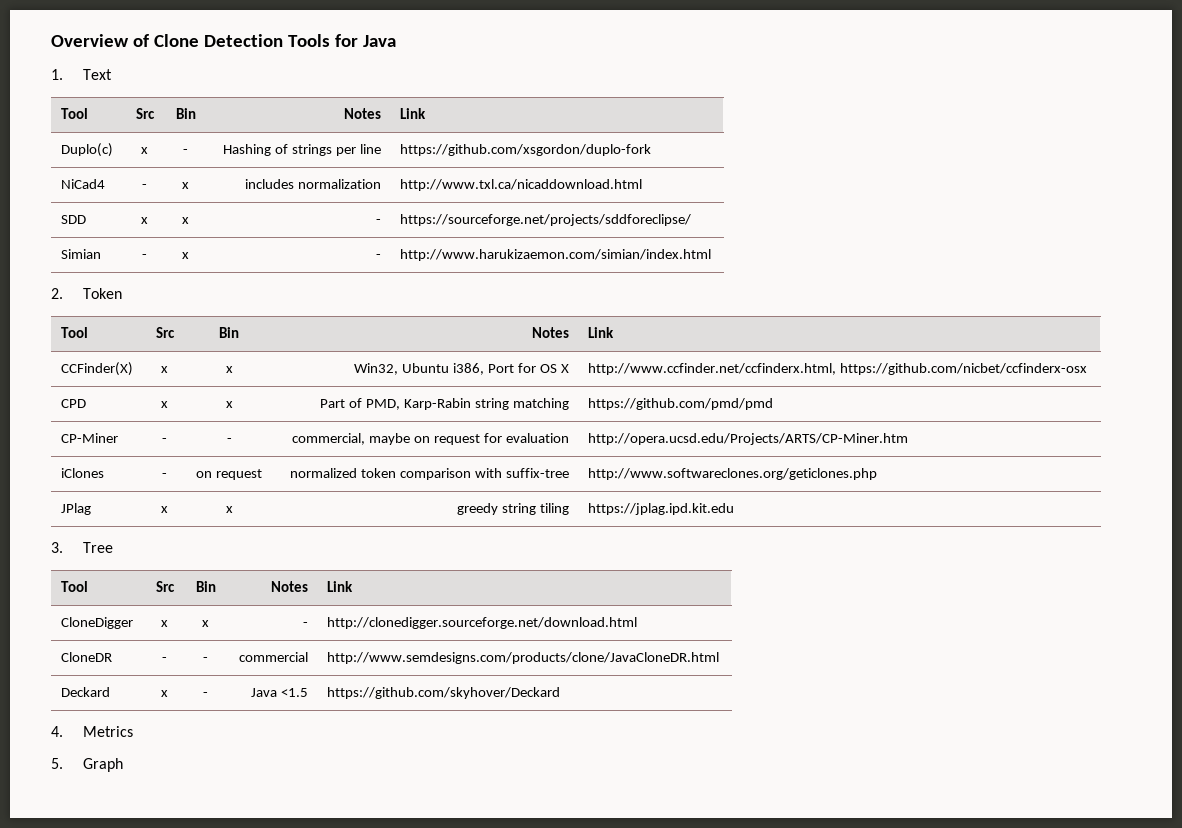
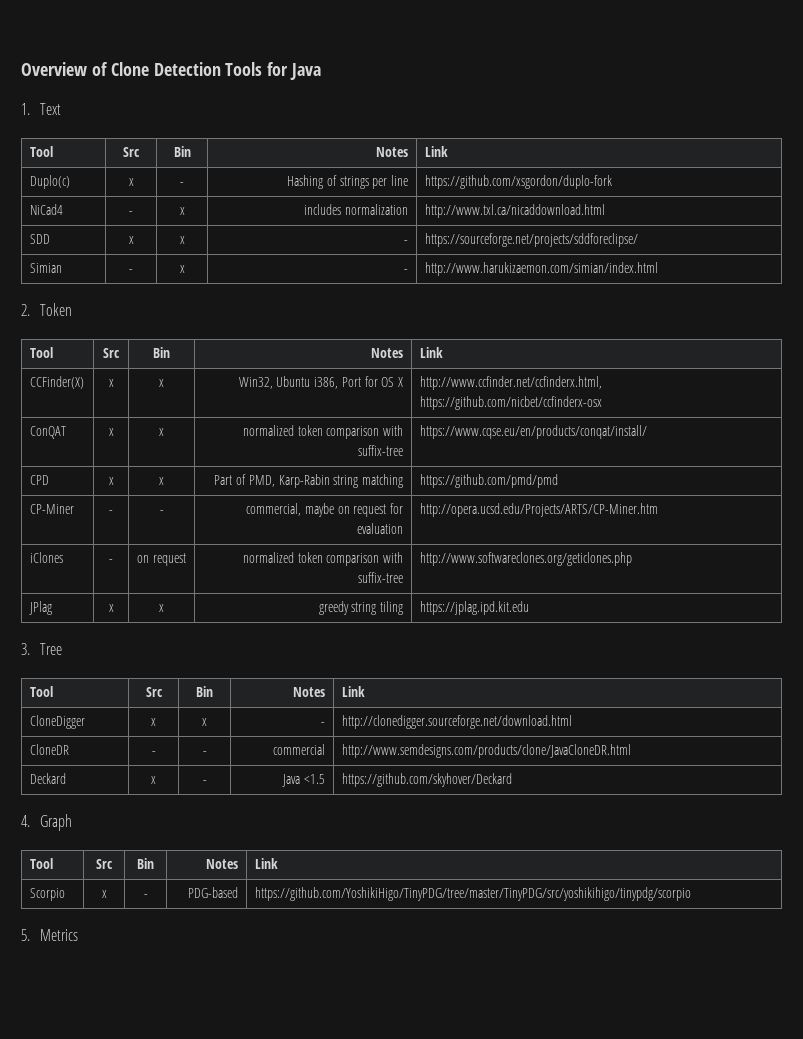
+ ConQAT | x | x | normalized token comparison with suffix-tree | https://www.cqse.eu/en/products/conqat/install/
- 4. Metrics
+ 4. Graph
+ Tool | Src | Bin | Notes | Link
+ Scorpio | x | - | PDG-based | https://github.com/YoshikiHigo/TinyPDG/tree/master/TinyPDG/src/yoshikihigo/tinypdg/scorpio
- 5. Graph
+ 5. Metrics

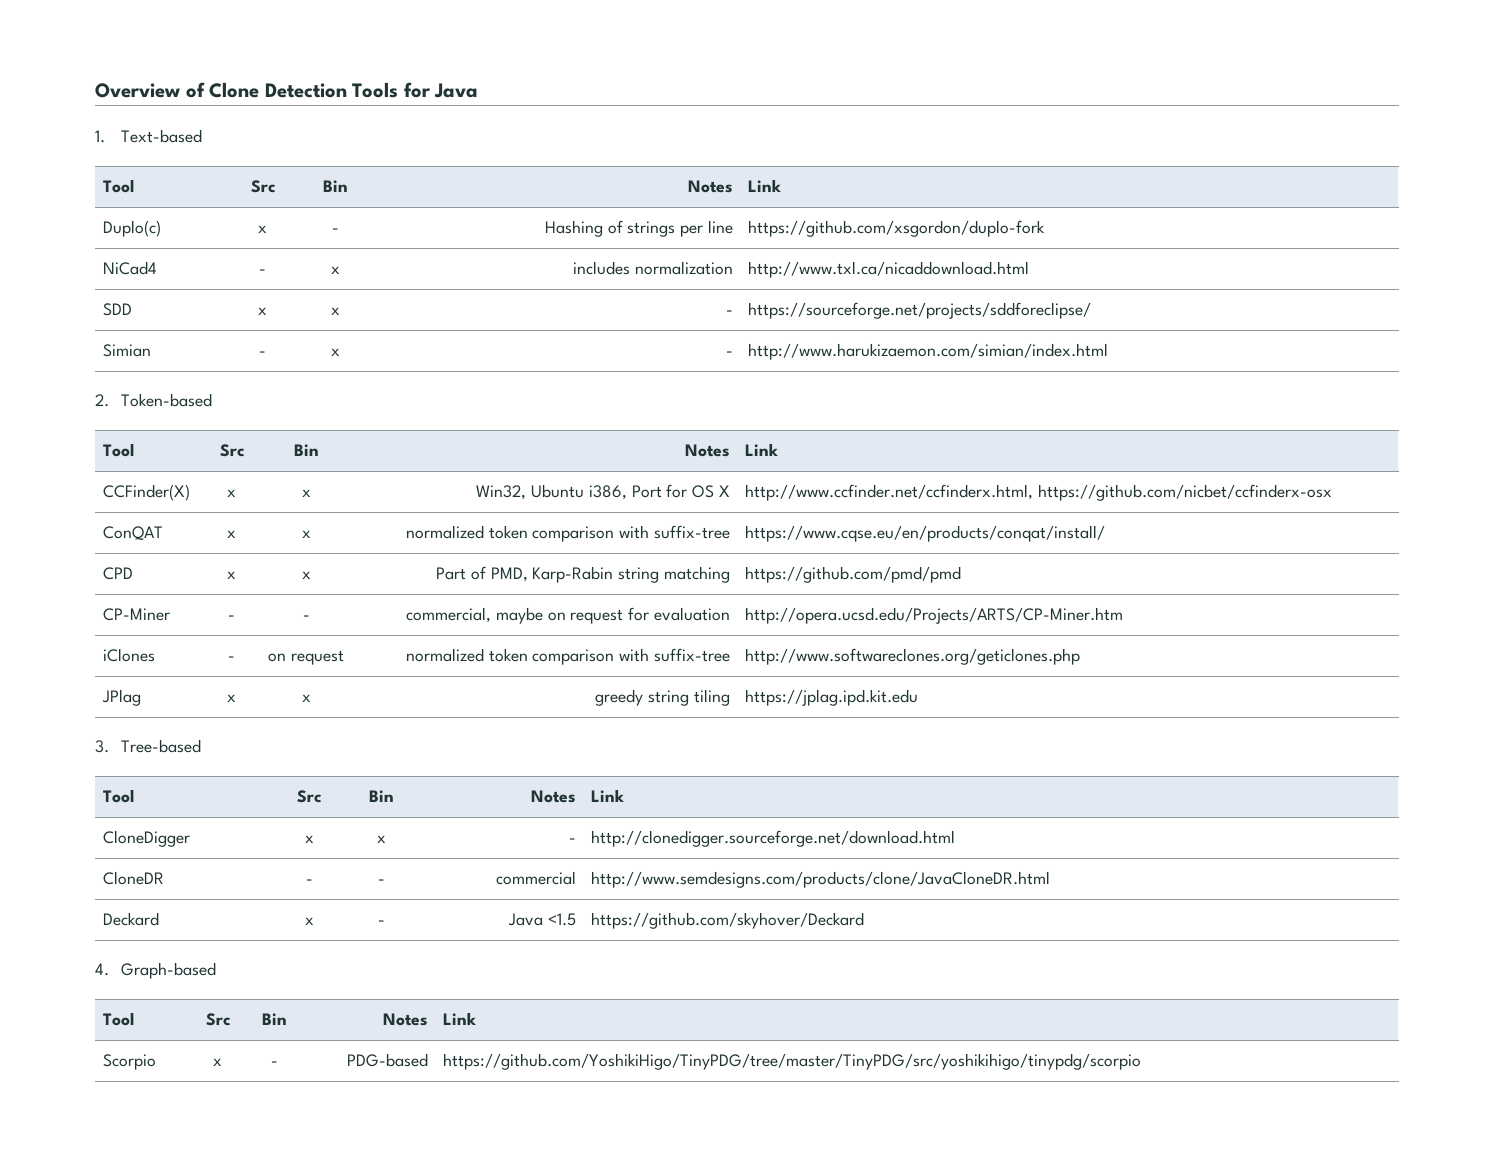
- 1. Text
+ 1. Text-based
- 2. Token
+ 2. Token-based
- 3. Tree
+ 3. Tree-based
- 4. Graph
+ 4. Graph-based
- 5. Metrics

